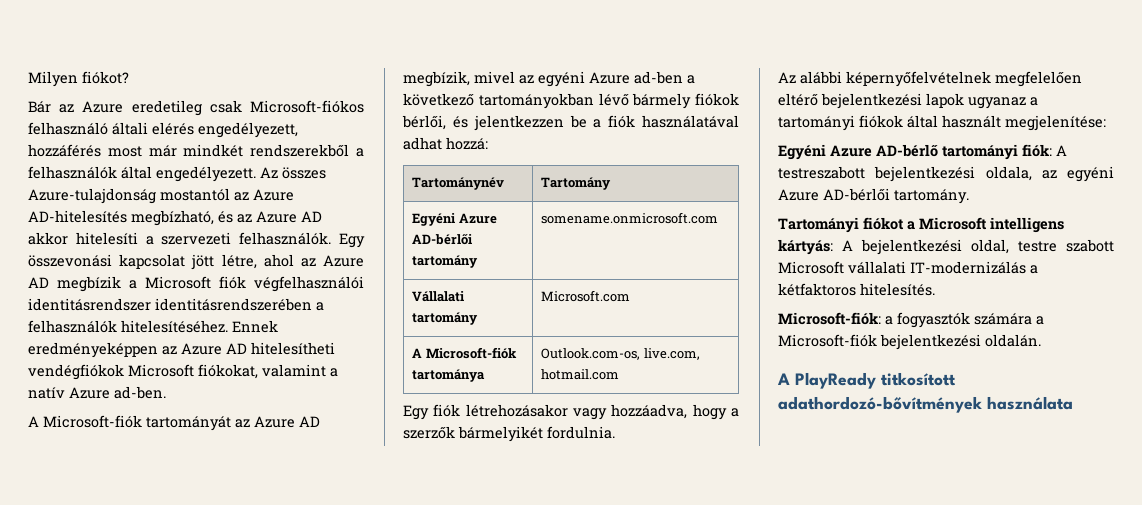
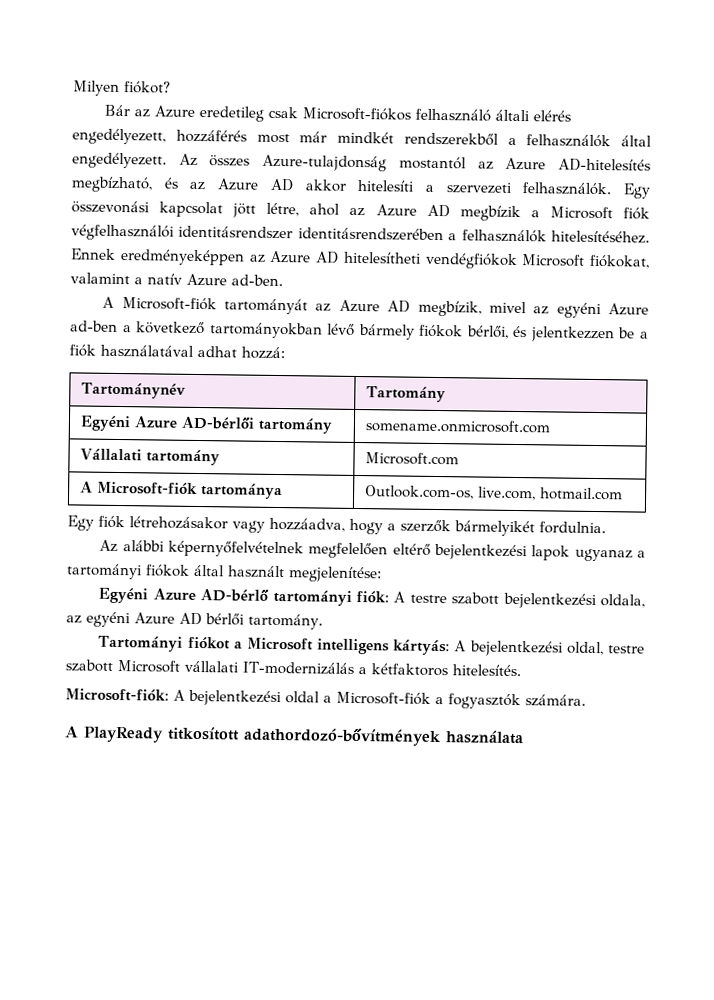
- Egyéni Azure AD-bérlő tartományi fiók: A testreszabott bejelentkezési oldala, az egyéni Azure AD-bérlői tartomány.
+ Egyéni Azure AD-bérlő tartományi fiók: A testre szabott bejelentkezési oldala, az egyéni Azure AD bérlői tartomány.
- Microsoft-fiók: a fogyasztók számára a Microsoft-fiók bejelentkezési oldalán.
+ Microsoft-fiók: A bejelentkezési oldal a Microsoft-fiók a fogyasztók számára.

